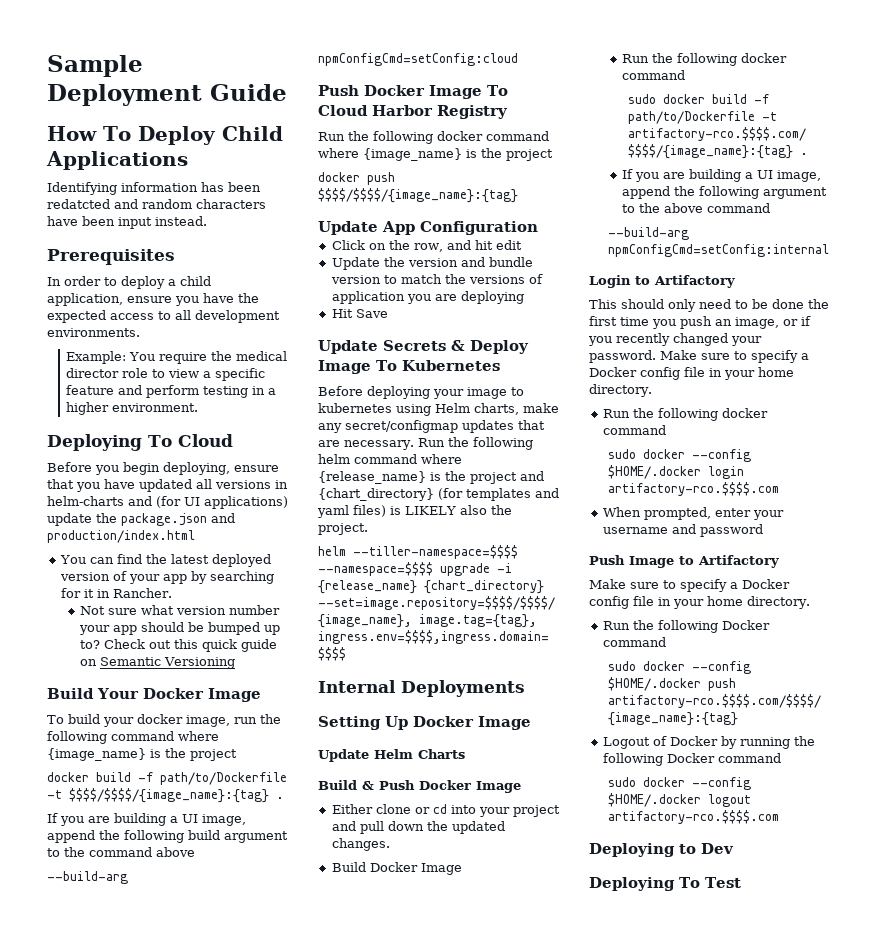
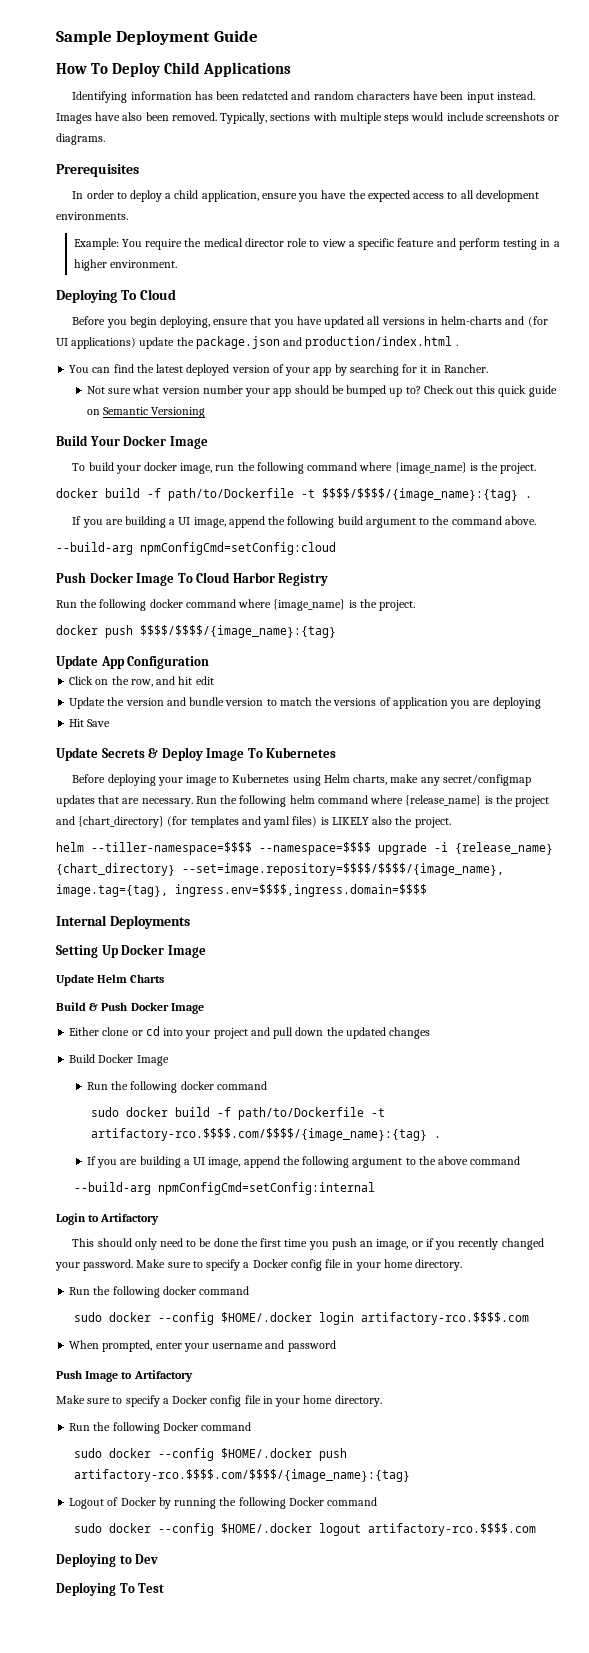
+ Images have also been removed. Typically, sections with multiple steps would include screenshots or diagrams.
- Before you begin deploying, ensure that you have updated all versions in helm-charts and (for UI applications) update the package.json and production/index.html
+ Before you begin deploying, ensure that you have updated all versions in helm-charts and (for UI applications) update the package.json and production/index.html .
- To build your docker image, run the following command where {image_name} is the project
+ To build your docker image, run the following command where {image_name} is the project.
- If you are building a UI image, append the following build argument to the command above
+ If you are building a UI image, append the following build argument to the command above.
- Run the following docker command where {image_name} is the project
+ Run the following docker command where {image_name} is the project.
- Before deploying your image to kubernetes using Helm charts, make any secret/configmap updates that are necessary.
+ Before deploying your image to Kubernetes using Helm charts, make any secret/configmap updates that are necessary.
- Either clone or cd into your project and pull down the updated changes.
+ Either clone or cd into your project and pull down the updated changes

